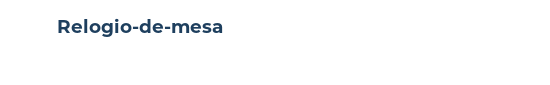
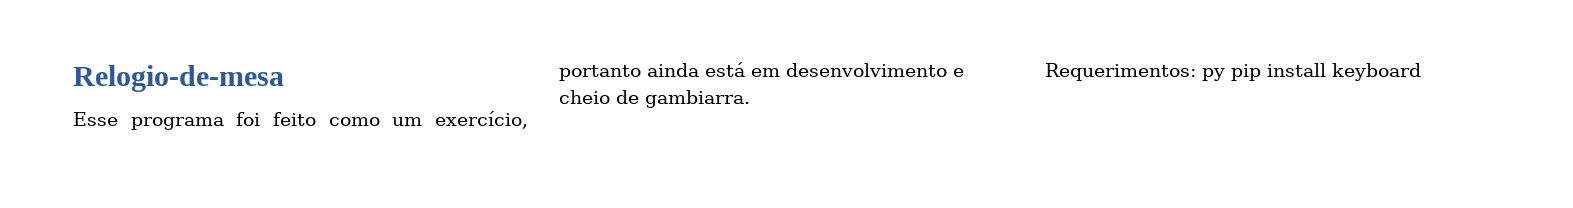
+ Esse programa foi feito como um exercício, portanto ainda está em desenvolvimento e cheio de gambiarra.
+ Requerimentos: py pip install keyboard

